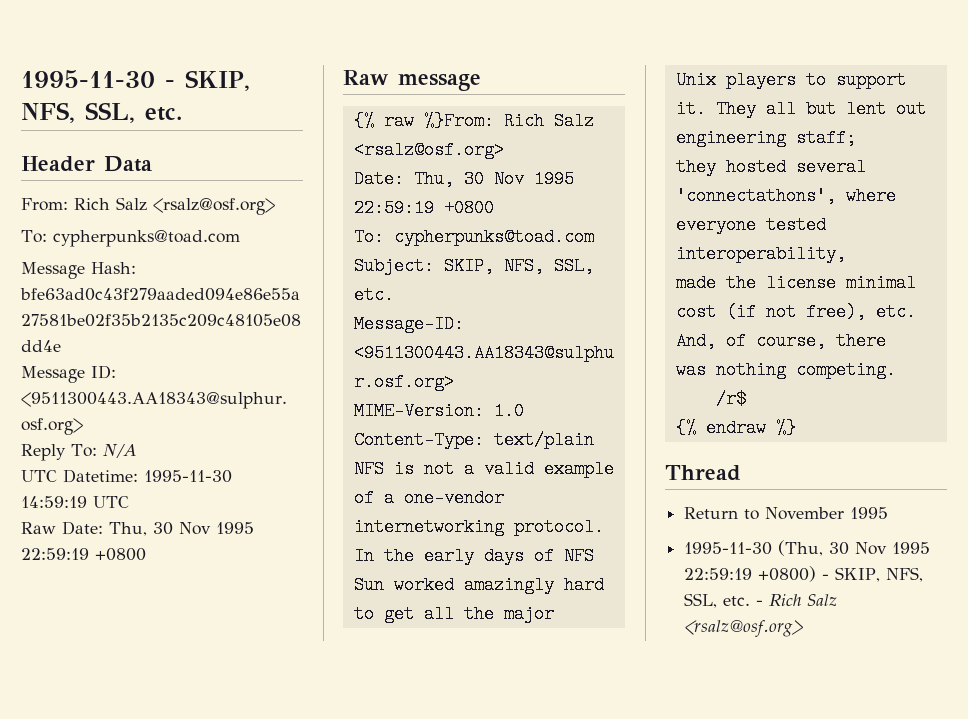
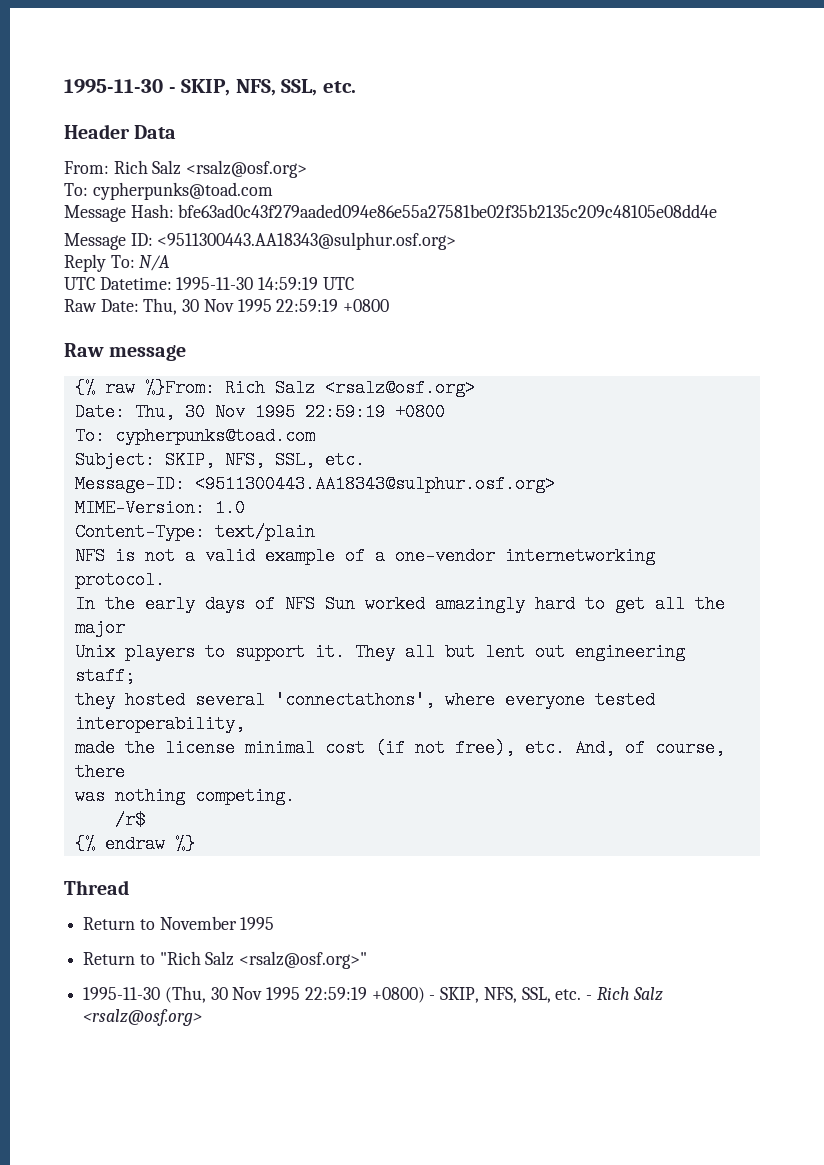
+ Return to "Rich Salz <rsalz@osf.org>"

